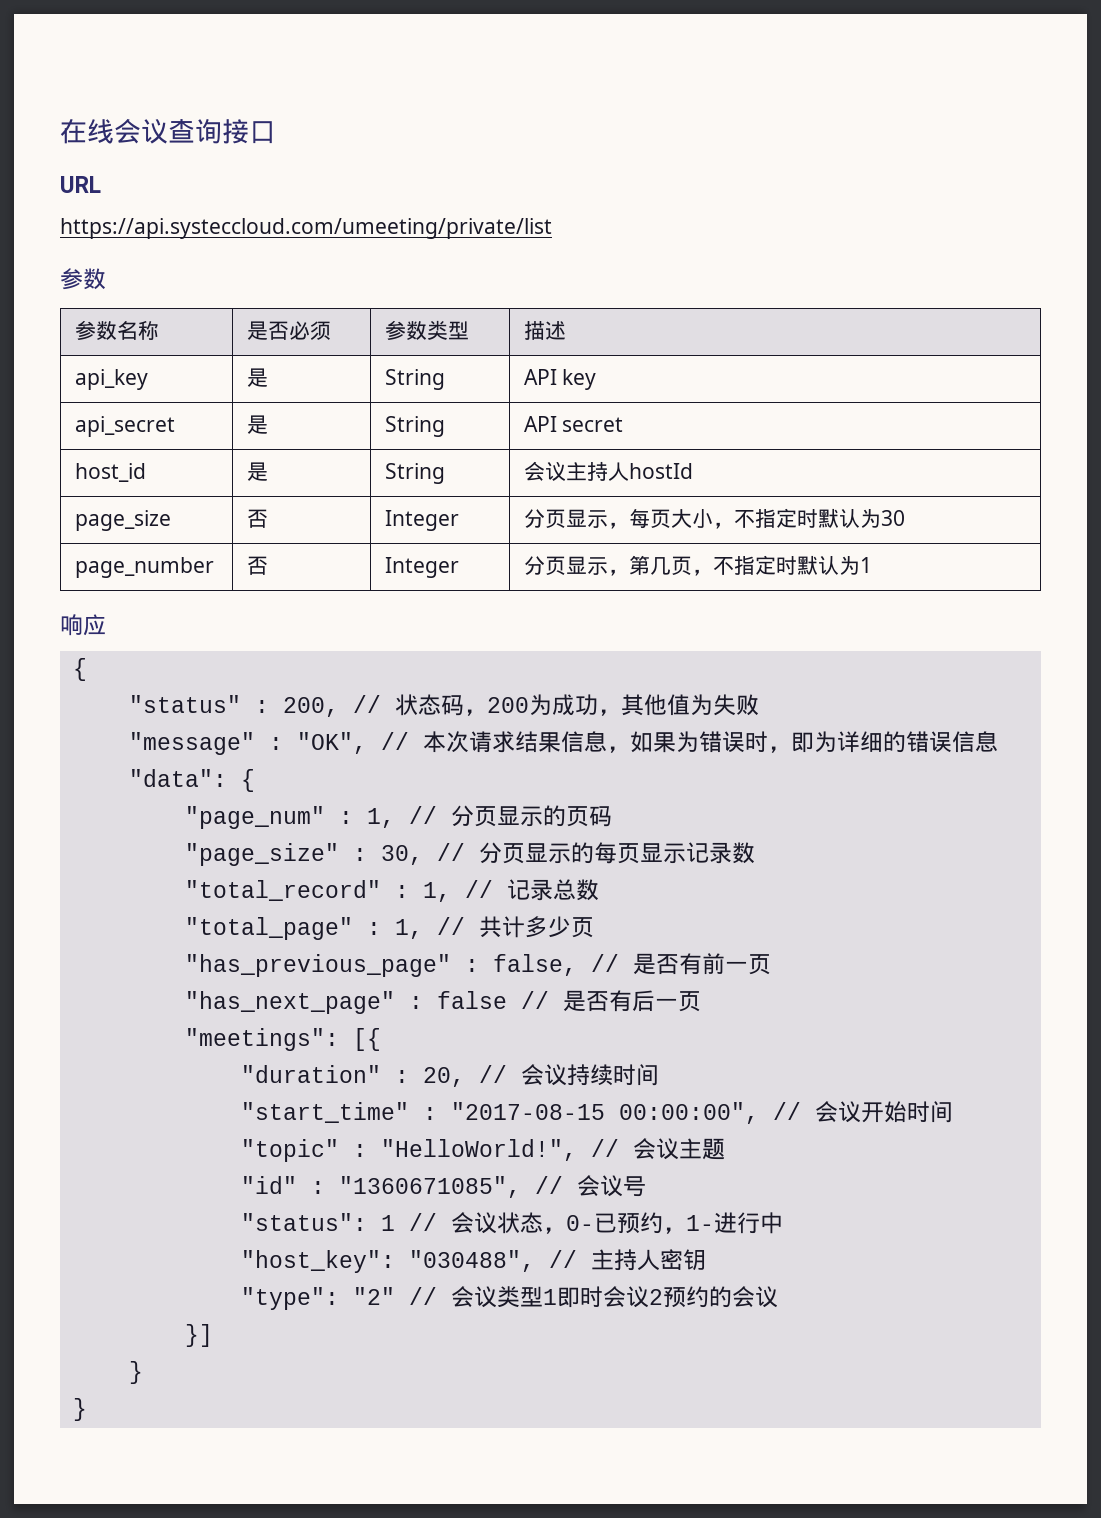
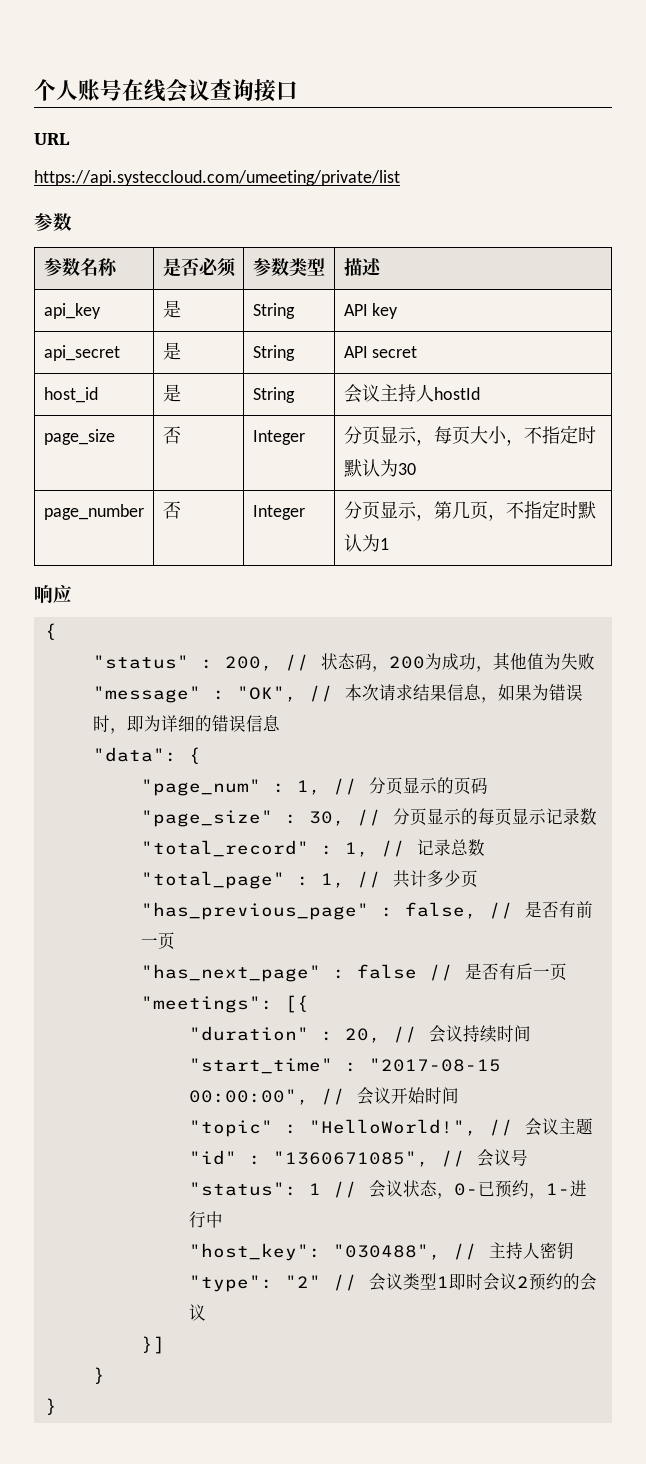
- 在线会议查询接口
+ 个人账号在线会议查询接口

